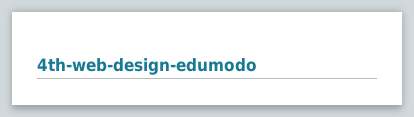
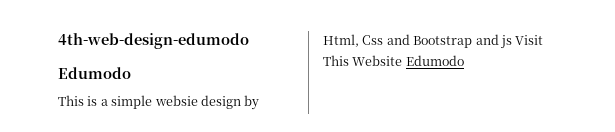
  4th-web-design-edumodo
+ Edumodo
+ This is a simple websie design by Html, Css and Bootstrap and js Visit This Website Edumodo

